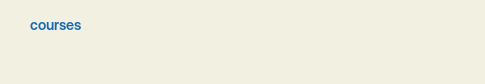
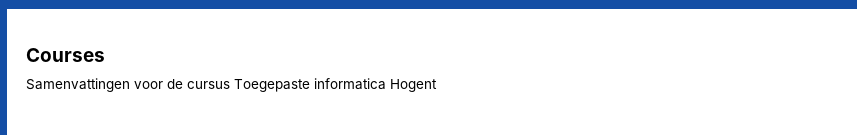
- courses
+ Courses
+ Samenvattingen voor de cursus Toegepaste informatica Hogent

